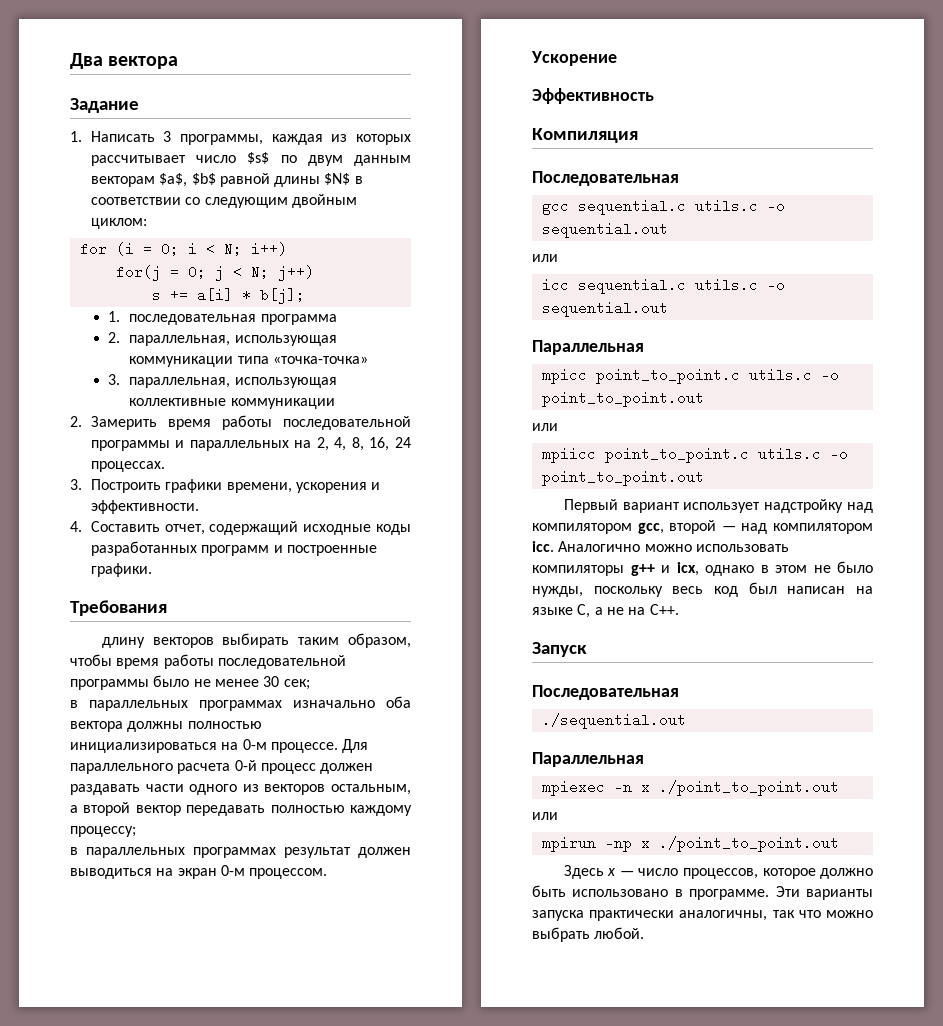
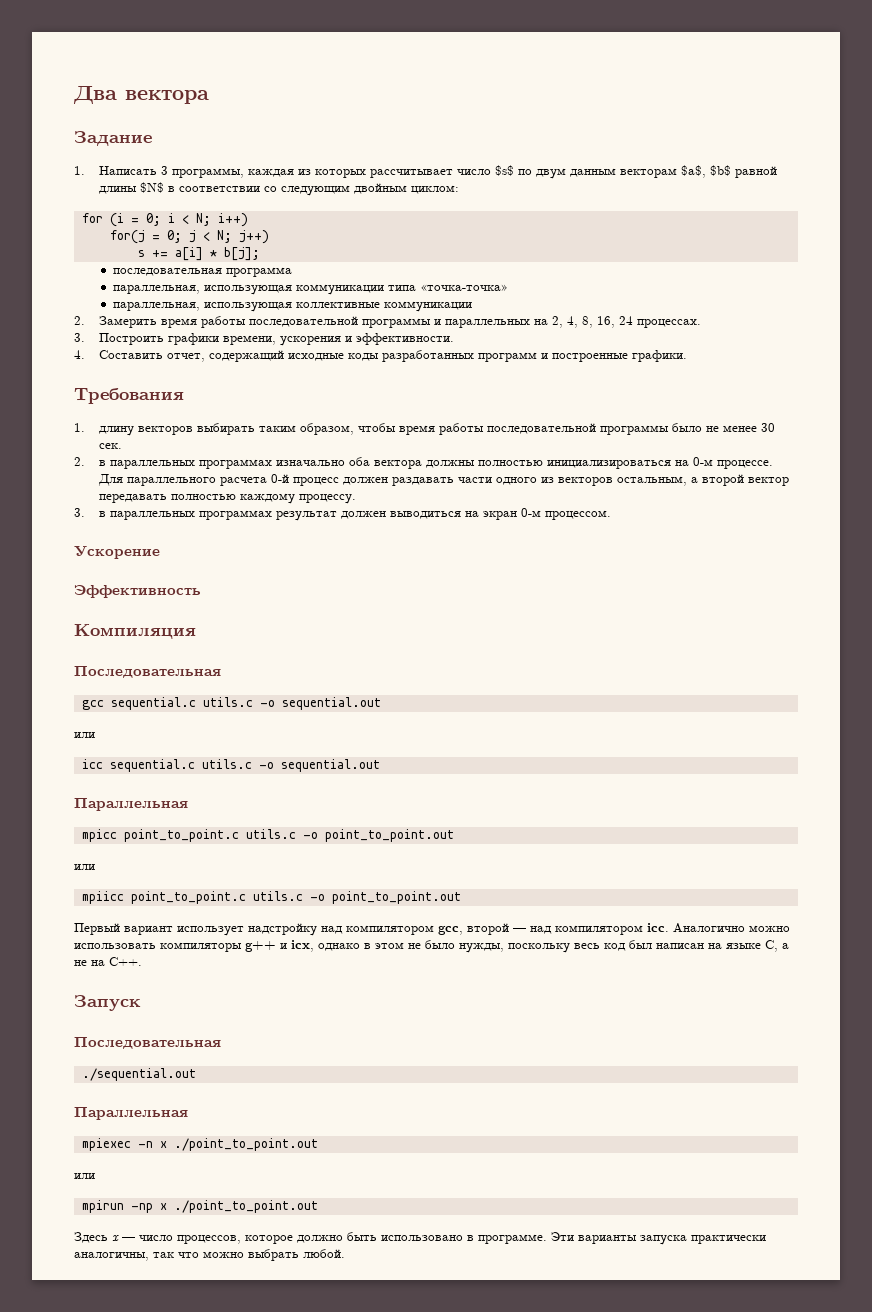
- 1. последовательная программа
+ последовательная программа
- 2. параллельная, использующая коммуникации типа «точка-точка»
+ параллельная, использующая коммуникации типа «точка-точка»
- 3. параллельная, использующая коллективные коммуникации
+ параллельная, использующая коллективные коммуникации
- длину векторов выбирать таким образом, чтобы время работы последовательной программы было не менее 30 сек;
- в параллельных программах изначально оба вектора должны полностью инициализироваться на 0-м процессе.
+ 1. длину векторов выбирать таким образом, чтобы время работы последовательной программы было не менее 30 сек.
+ 2. в параллельных программах изначально оба вектора должны полностью инициализироваться на 0-м процессе.
- Для параллельного расчета 0-й процесс должен раздавать части одного из векторов остальным, а второй вектор передавать полностью каждому процессу;
- в параллельных программах результат должен выводиться на экран 0-м процессом.
+ Для параллельного расчета 0-й процесс должен раздавать части одного из векторов остальным, а второй вектор передавать полностью каждому процессу.
+ 3. в параллельных программах результат должен выводиться на экран 0-м процессом.

